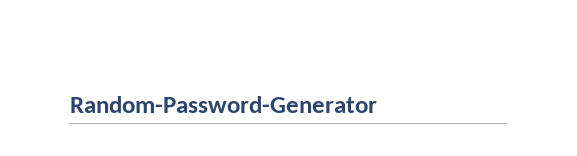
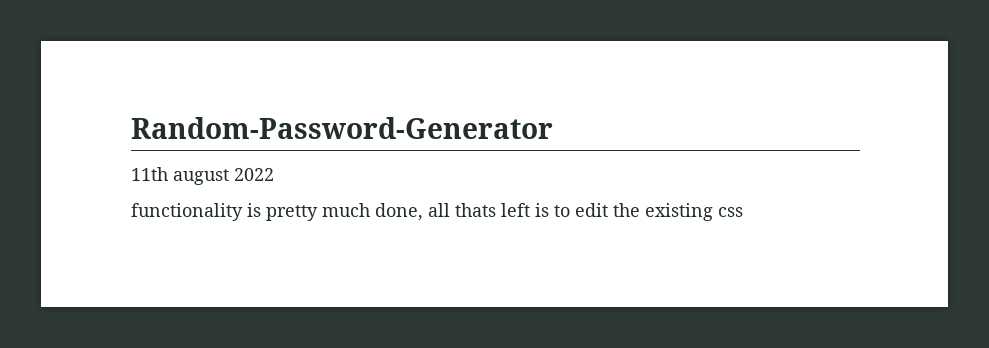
+ 11th august 2022
+ functionality is pretty much done, all thats left is to edit the existing css

